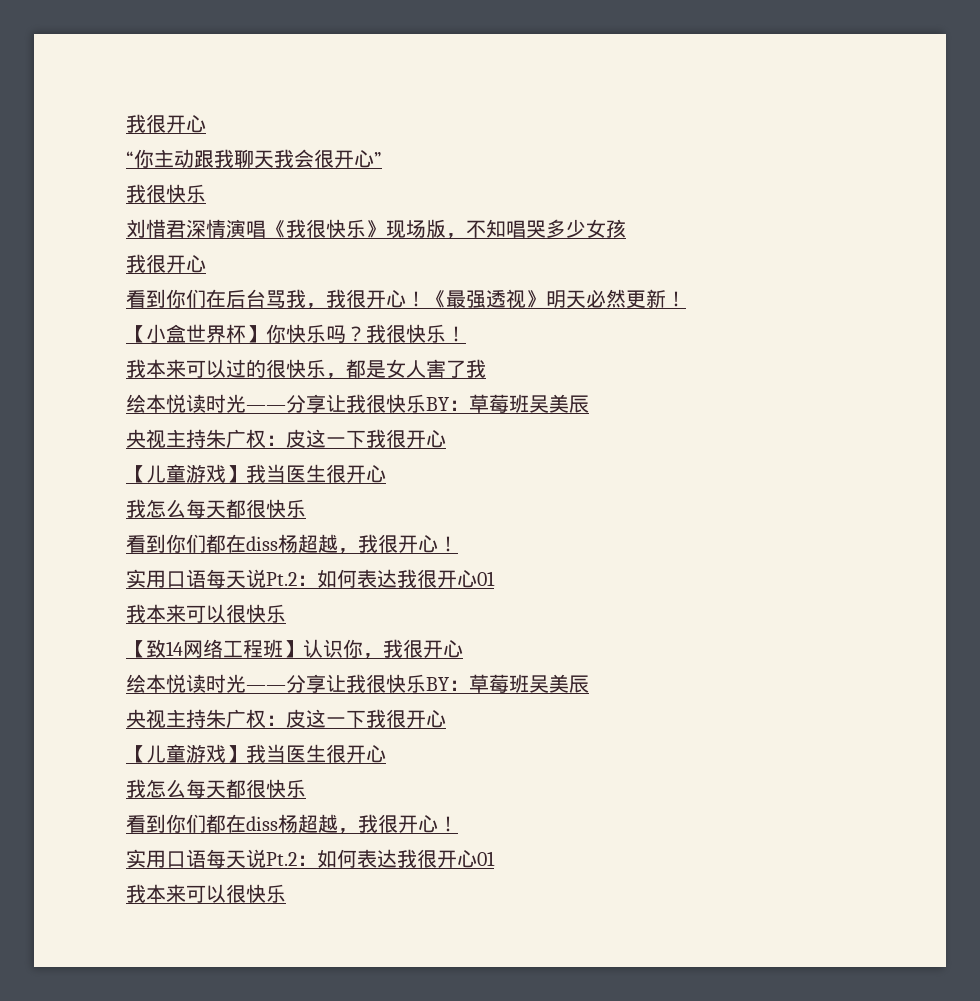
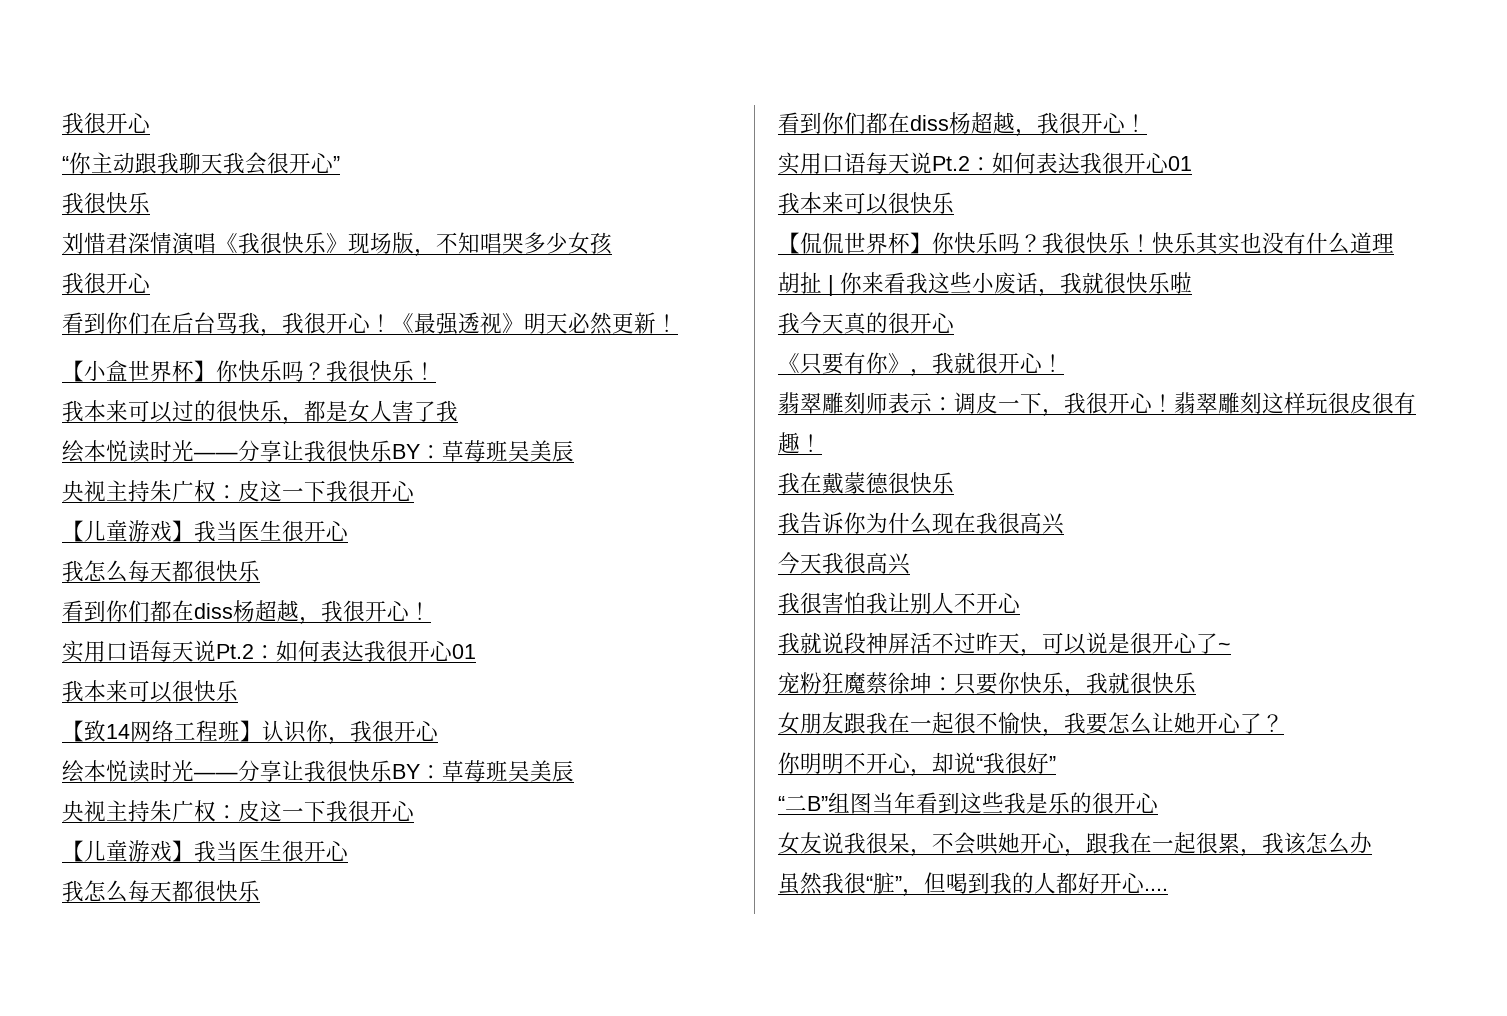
+ 【侃侃世界杯】你快乐吗？我很快乐！快乐其实也没有什么道理
+ 胡扯 | 你来看我这些小废话，我就很快乐啦
+ 我今天真的很开心
+ 《只要有你》，我就很开心！
+ 翡翠雕刻师表示：调皮一下，我很开心！翡翠雕刻这样玩很皮很有趣！
+ 我在戴蒙德很快乐
+ 我告诉你为什么现在我很高兴
+ 今天我很高兴
+ 我很害怕我让别人不开心
+ 我就说段神屏活不过昨天，可以说是很开心了~
+ 宠粉狂魔蔡徐坤：只要你快乐，我就很快乐
+ 女朋友跟我在一起很不愉快，我要怎么让她开心了？
+ 你明明不开心，却说“我很好”
+ “二B”组图当年看到这些我是乐的很开心
+ 女友说我很呆，不会哄她开心，跟我在一起很累，我该怎么办
+ 虽然我很“脏”，但喝到我的人都好开心....

